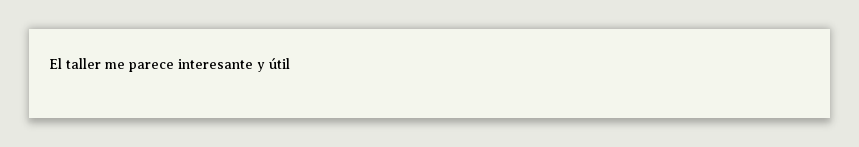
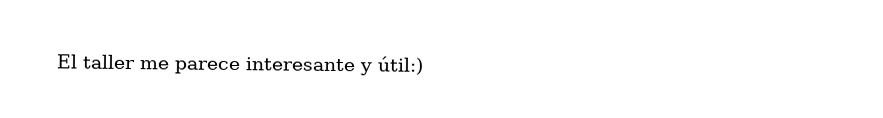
- El taller me parece interesante y útil
+ El taller me parece interesante y útil:)

